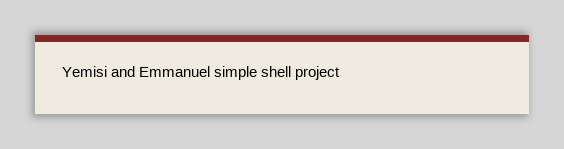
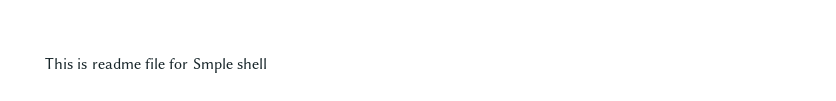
- Yemisi and Emmanuel simple shell project
+ This is readme file for Smple shell

